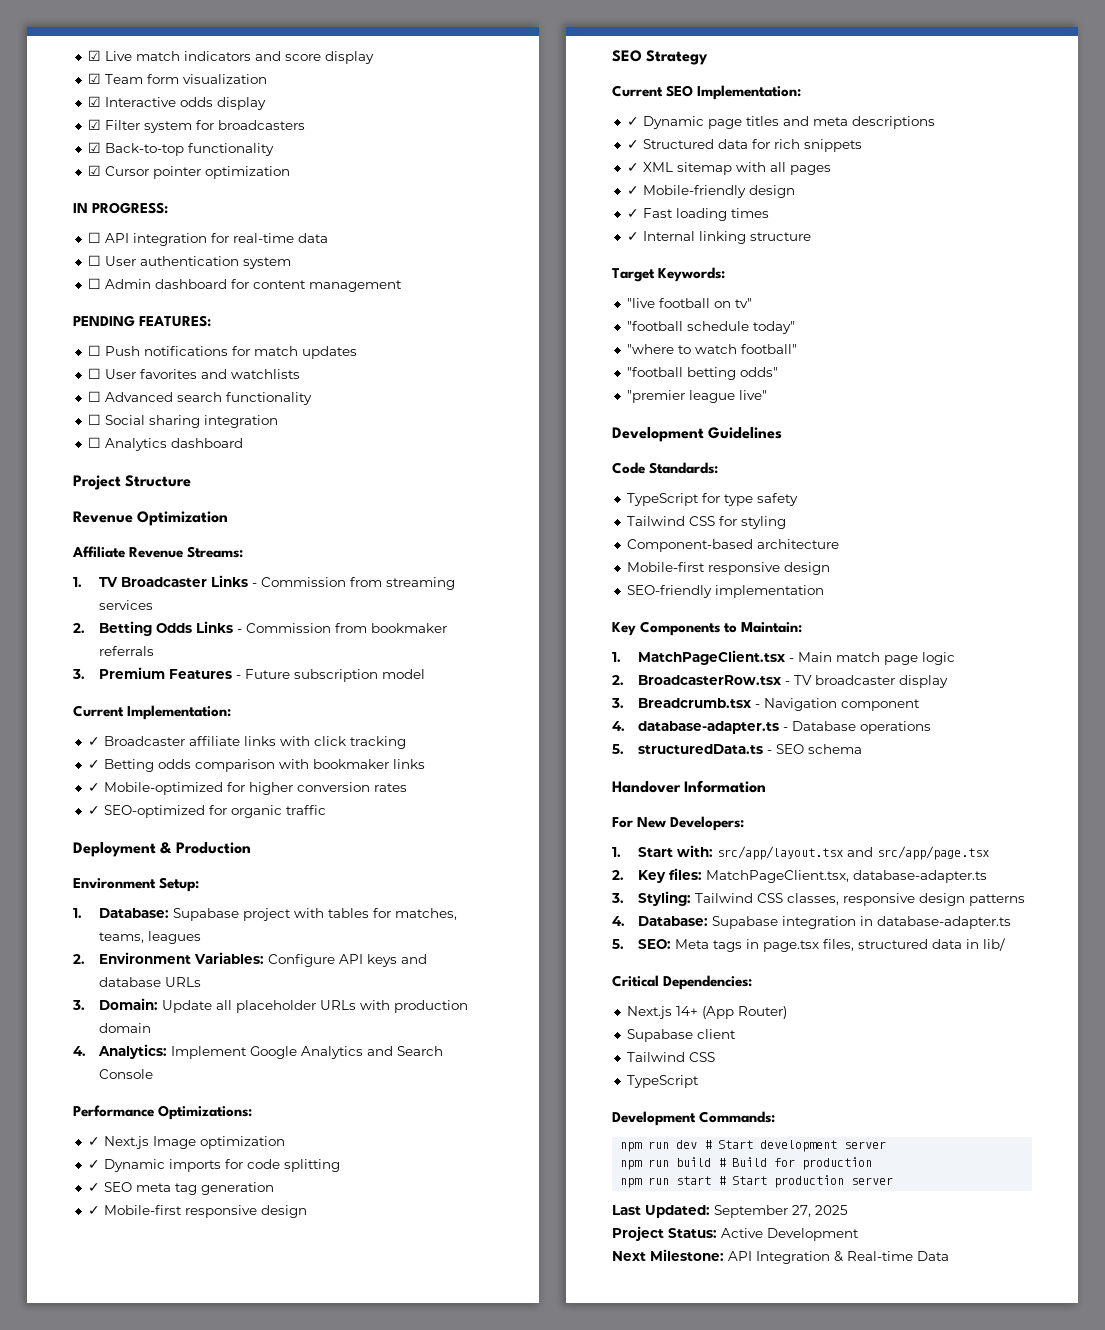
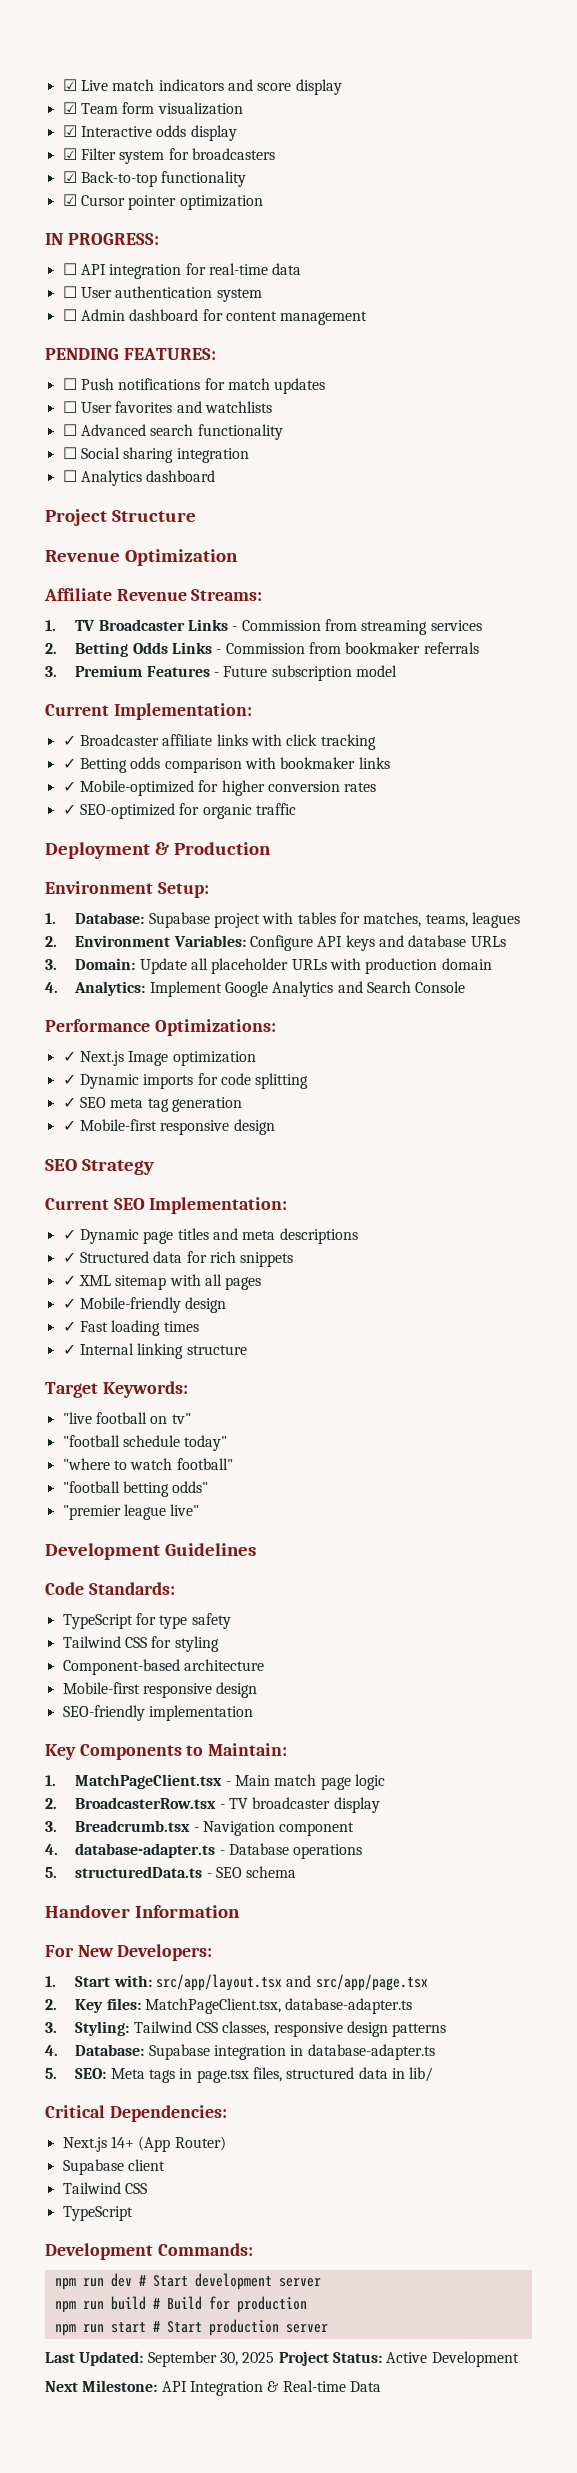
- Last Updated: September 27, 2025
- Project Status: Active Development
+ Last Updated: September 30, 2025 Project Status: Active Development

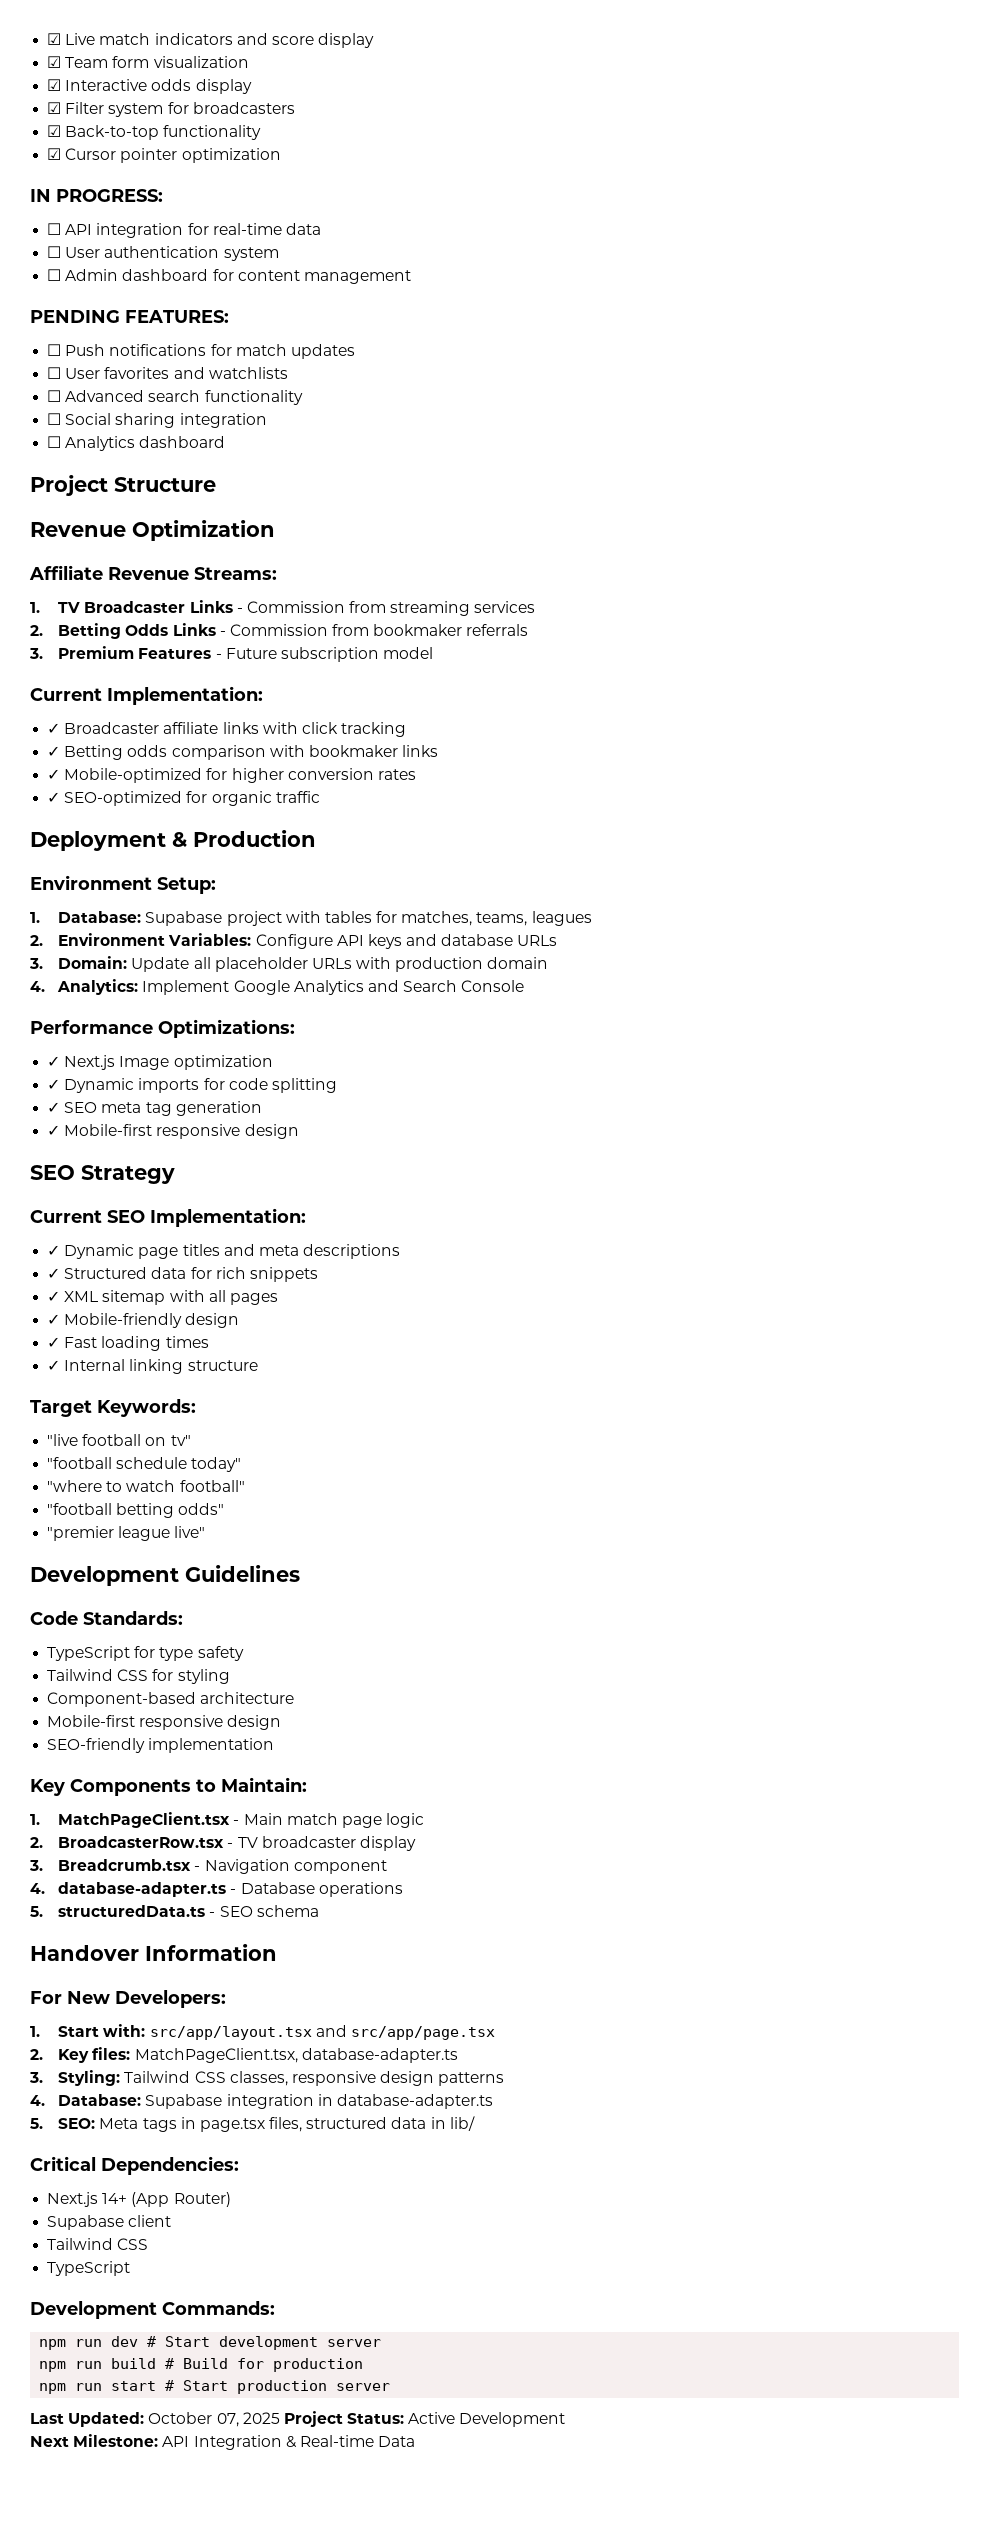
- Last Updated: September 30, 2025 Project Status: Active Development
+ Last Updated: October 07, 2025 Project Status: Active Development

